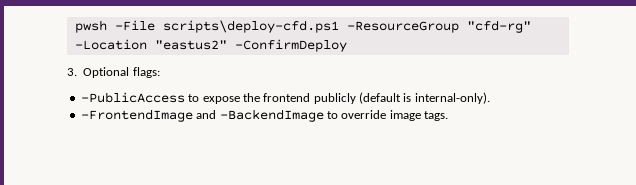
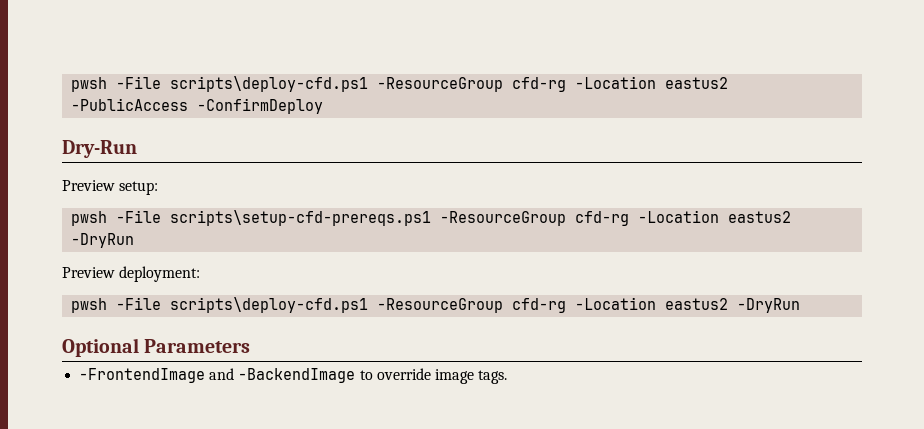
- pwsh -File scripts\deploy-cfd.ps1 -ResourceGroup "cfd-rg" -Location "eastus2" -ConfirmDeploy
- 3. Optional flags:
- -PublicAccess to expose the frontend publicly (default is internal-only).
+ pwsh -File scripts\deploy-cfd.ps1 -ResourceGroup cfd-rg -Location eastus2 -PublicAccess -ConfirmDeploy
+ Dry-Run
+ Preview setup:
+ pwsh -File scripts\setup-cfd-prereqs.ps1 -ResourceGroup cfd-rg -Location eastus2 -DryRun
+ Preview deployment:
+ pwsh -File scripts\deploy-cfd.ps1 -ResourceGroup cfd-rg -Location eastus2 -DryRun
+ Optional Parameters

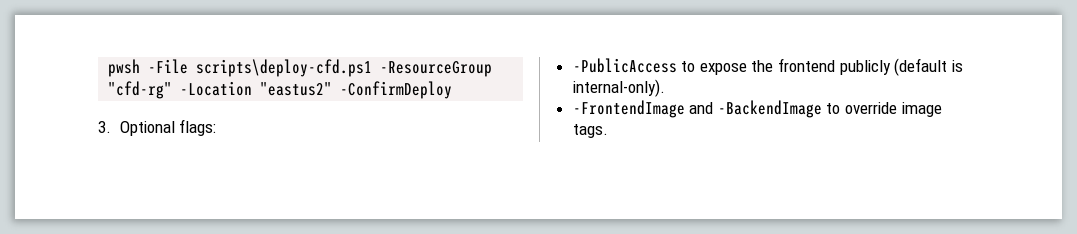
- pwsh -File scripts\deploy-cfd.ps1 -ResourceGroup cfd-rg -Location eastus2 -PublicAccess -ConfirmDeploy
- Dry-Run
- Preview setup:
- pwsh -File scripts\setup-cfd-prereqs.ps1 -ResourceGroup cfd-rg -Location eastus2 -DryRun
- Preview deployment:
- pwsh -File scripts\deploy-cfd.ps1 -ResourceGroup cfd-rg -Location eastus2 -DryRun
- Optional Parameters
+ pwsh -File scripts\deploy-cfd.ps1 -ResourceGroup "cfd-rg" -Location "eastus2" -ConfirmDeploy
+ 3. Optional flags:
+ -PublicAccess to expose the frontend publicly (default is internal-only).

